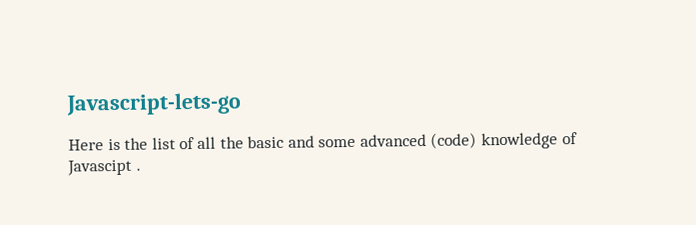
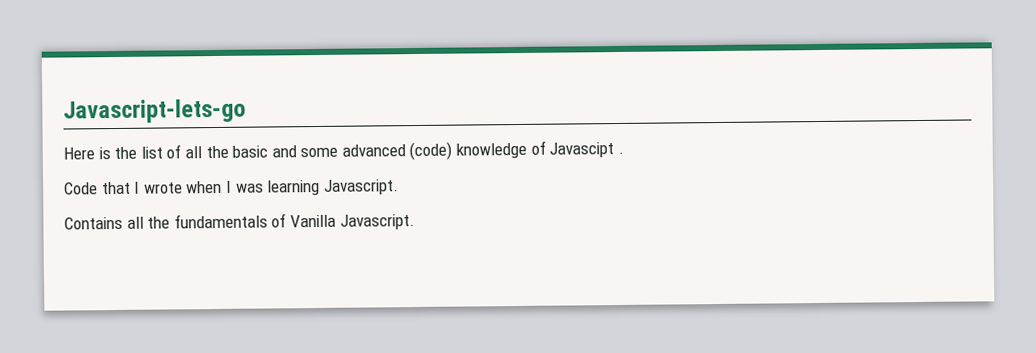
+ Code that I wrote when I was learning Javascript.
+ Contains all the fundamentals of Vanilla Javascript.

